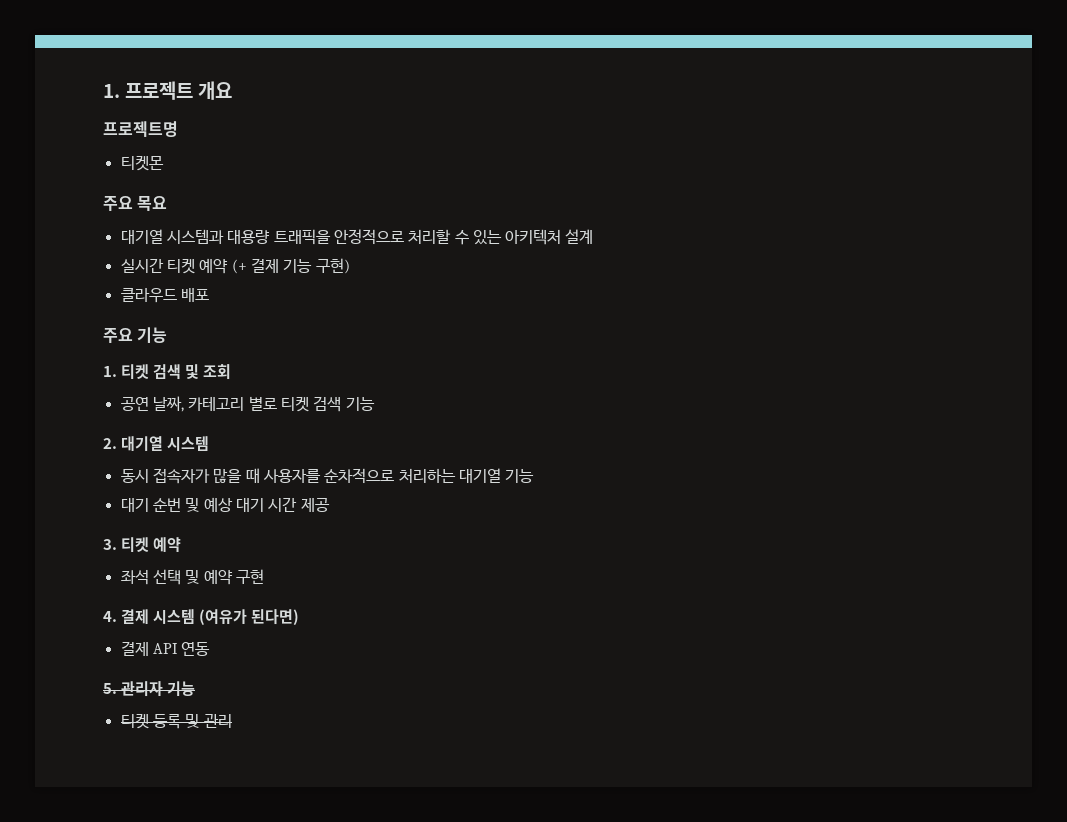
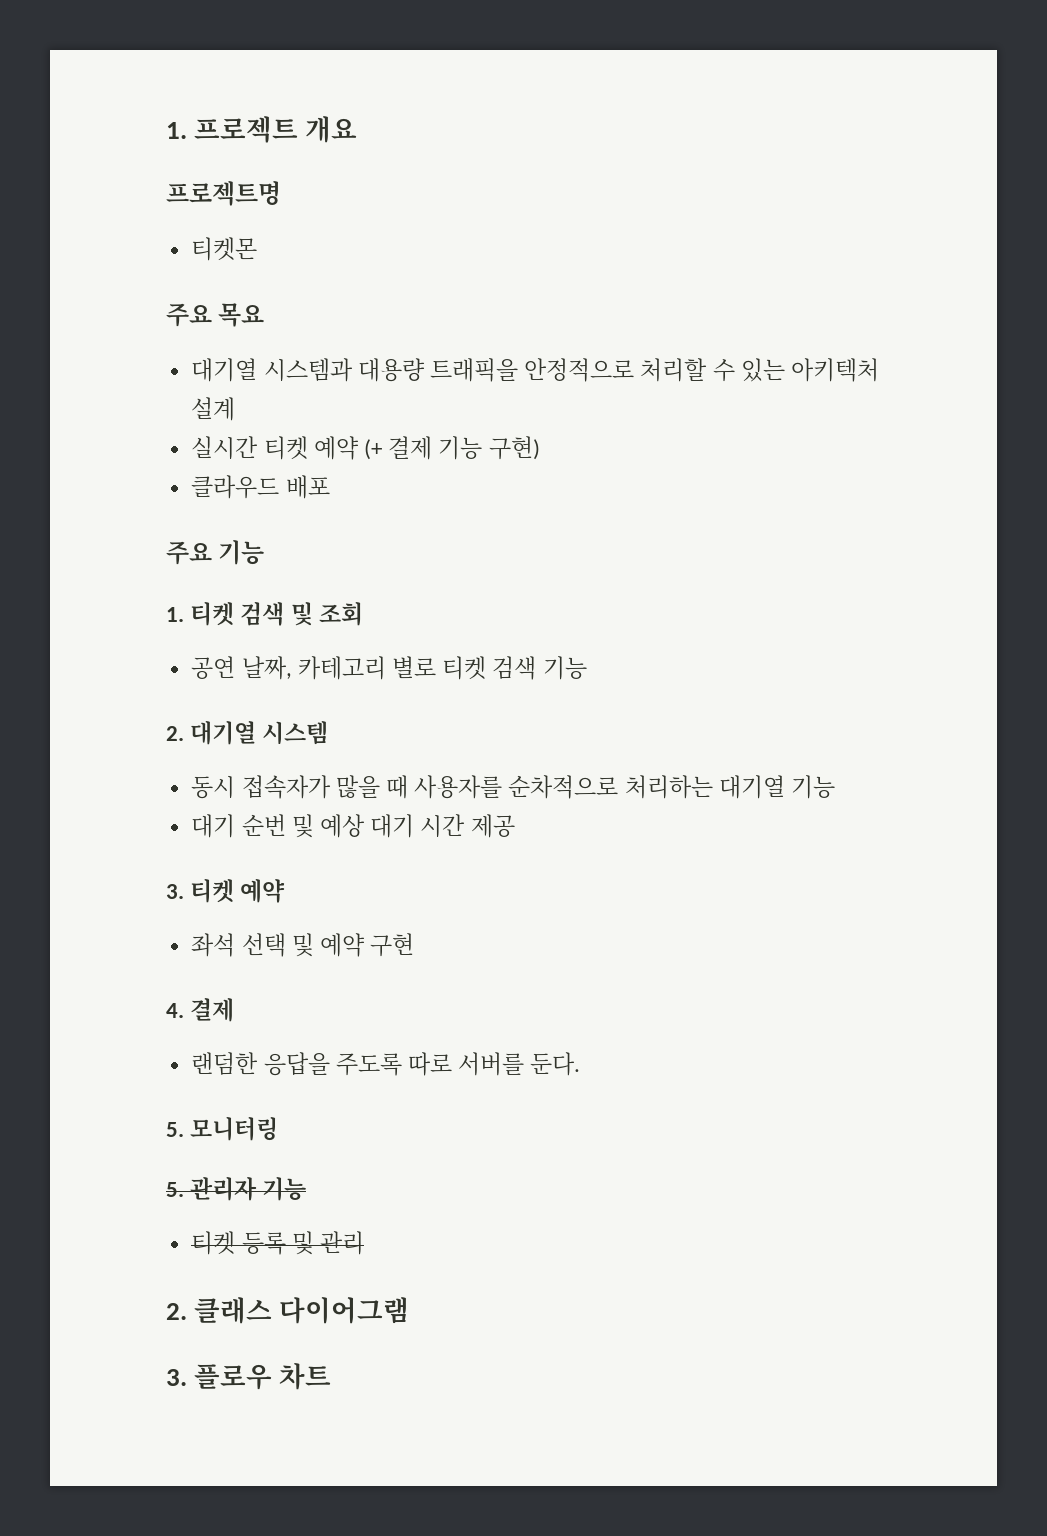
- 4. 결제 시스템 (여유가 된다면)
- 결제 API 연동
+ 4. 결제
+ 랜덤한 응답을 주도록 따로 서버를 둔다.
+ 5. 모니터링
+ 2. 클래스 다이어그램
+ 3. 플로우 차트

